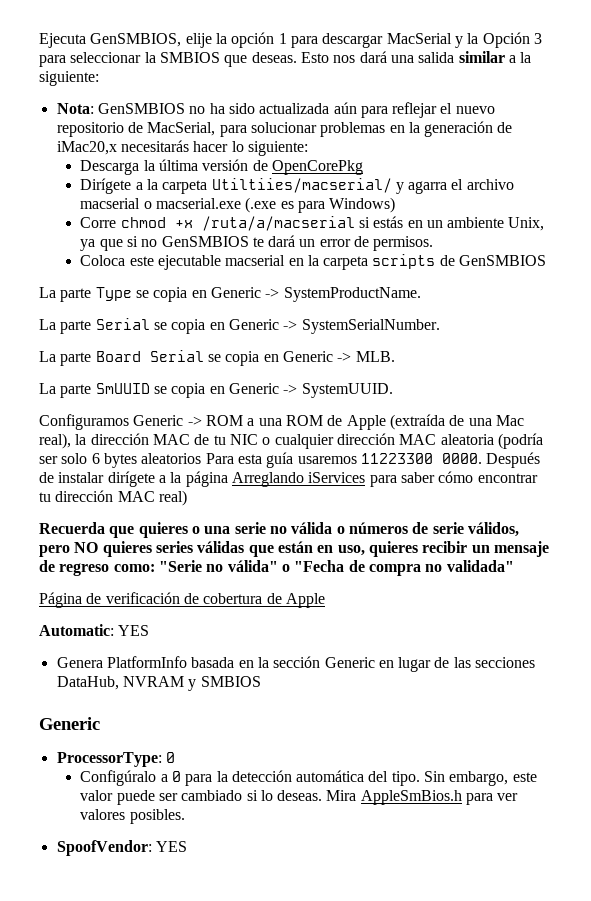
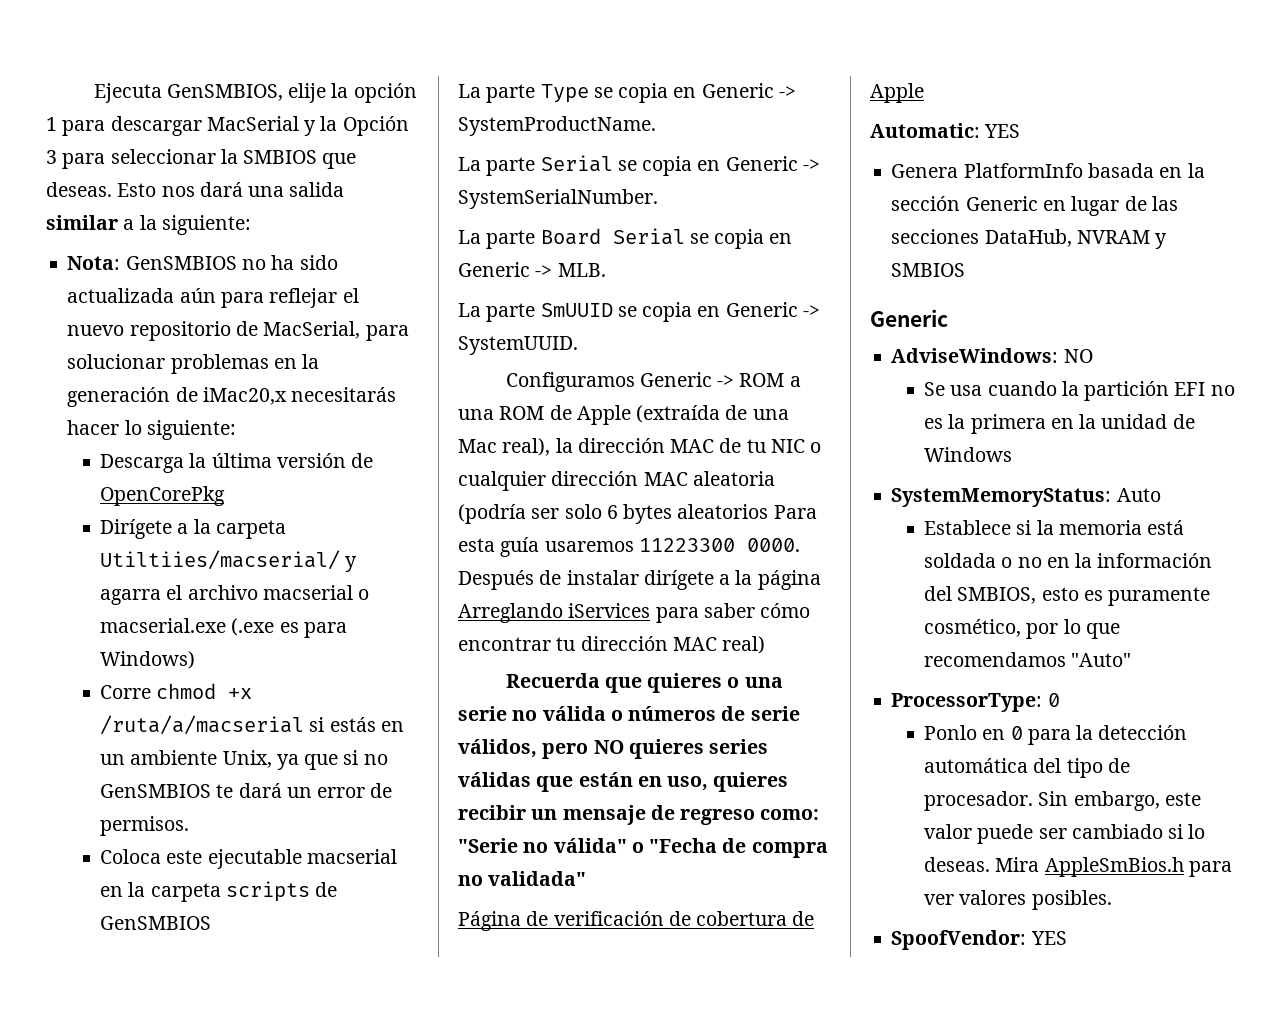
+ AdviseWindows: NO
+ Se usa cuando la partición EFI no es la primera en la unidad de Windows
+ SystemMemoryStatus: Auto
+ Establece si la memoria está soldada o no en la información del SMBIOS, esto es puramente cosmético, por lo que recomendamos "Auto"
- Configúralo a 0 para la detección automática del tipo.
+ Ponlo en 0 para la detección automática del tipo de procesador.

